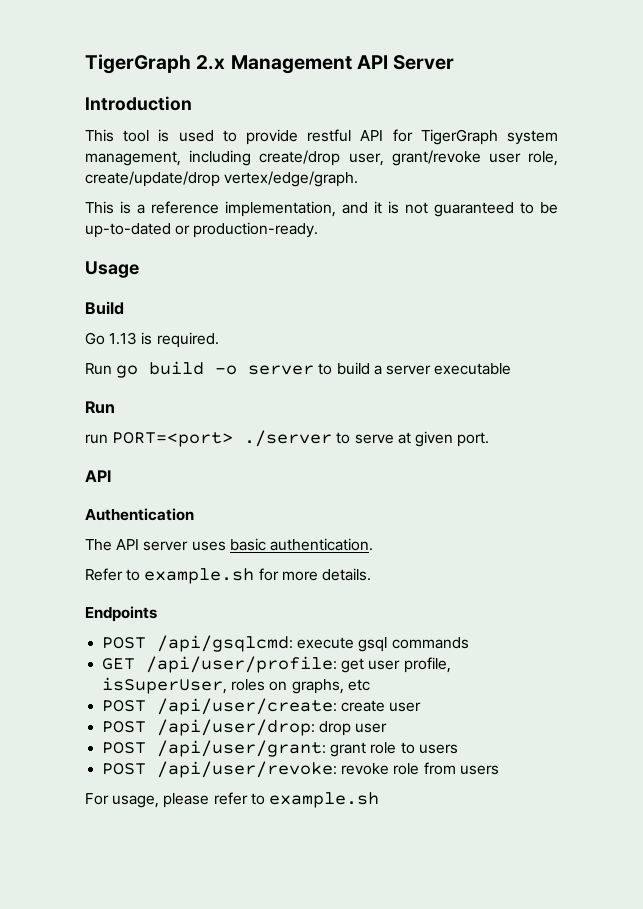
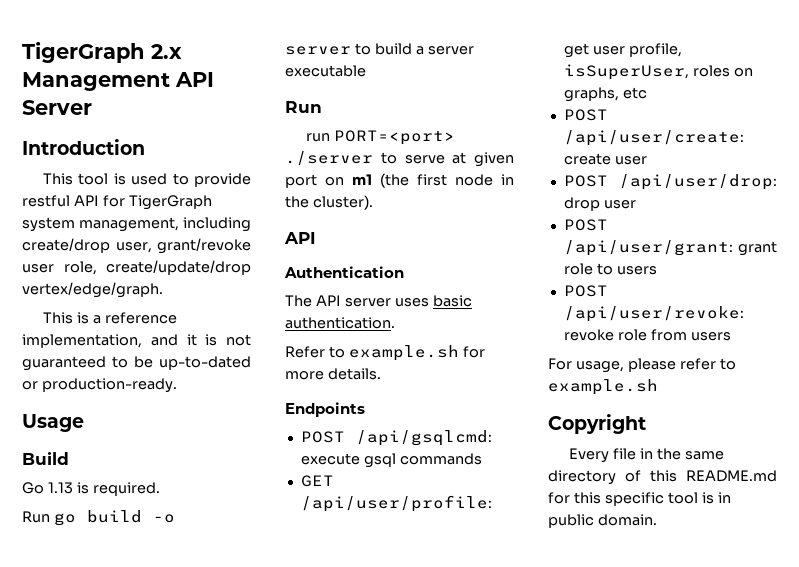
- run PORT=<port> ./server to serve at given port.
+ run PORT=<port> ./server to serve at given port on m1 (the first node in the cluster).
+ Copyright
+ Every file in the same directory of this README.md for this specific tool is in public domain.

